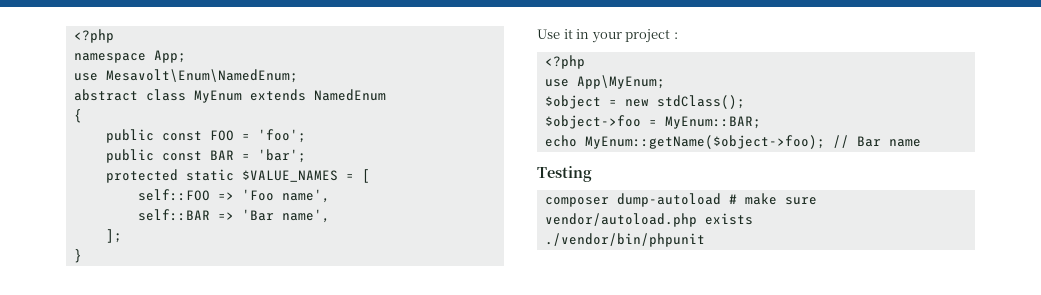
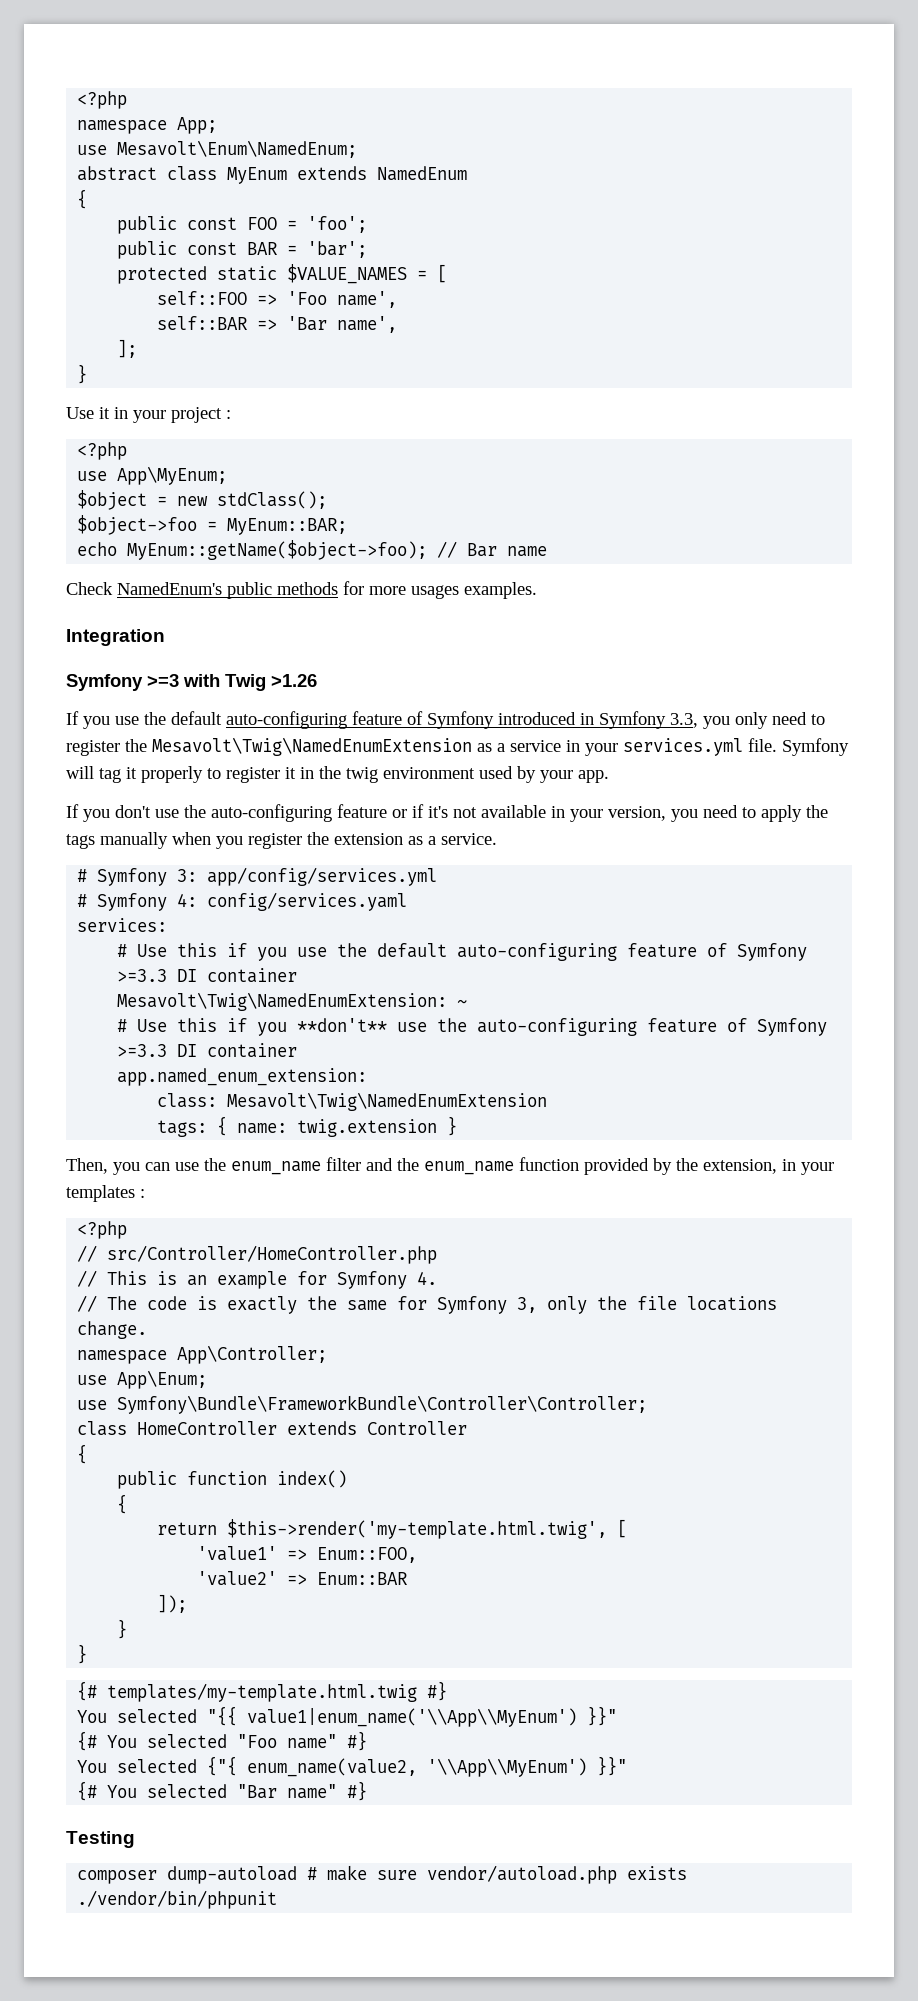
+ Check NamedEnum's public methods for more usages examples.
+ Integration
+ Symfony >=3 with Twig >1.26
+ If you use the default auto-configuring feature of Symfony introduced in Symfony 3.3, you only need to register the Mesavolt\Twig\NamedEnumExtension as a service in your services.yml file. Symfony will tag it properly to register it in the twig environment used by your app.
+ If you don't use the auto-configuring feature or if it's not available in your version, you need to apply the tags manually when you register the extension as a service.
+ # Symfony 3: app/config/services.yml
+ # Symfony 4: config/services.yaml
+ services:
+ # Use this if you use the default auto-configuring feature of Symfony >=3.3 DI container
+ Mesavolt\Twig\NamedEnumExtension: ~
+ # Use this if you **don't** use the auto-configuring feature of Symfony >=3.3 DI container
+ app.named_enum_extension:
+ class: Mesavolt\Twig\NamedEnumExtension
+ tags: { name: twig.extension }
+ Then, you can use the enum_name filter and the enum_name function provided by the extension, in your templates :
+ <?php
+ // src/Controller/HomeController.php
+ // This is an example for Symfony 4.
+ // The code is exactly the same for Symfony 3, only the file locations change.
+ namespace App\Controller;
+ use App\Enum;
+ use Symfony\Bundle\FrameworkBundle\Controller\Controller;
+ class HomeController extends Controller
+ {
+ public function index()
+ {
+ return $this->render('my-template.html.twig', [
+ 'value1' => Enum::FOO,
+ 'value2' => Enum::BAR
+ ]);
+ }
+ }
+ {# templates/my-template.html.twig #}
+ You selected "{{ value1|enum_name('\\App\\MyEnum') }}"
+ {# You selected "Foo name" #}
+ You selected {"{ enum_name(value2, '\\App\\MyEnum') }}"
+ {# You selected "Bar name" #}

